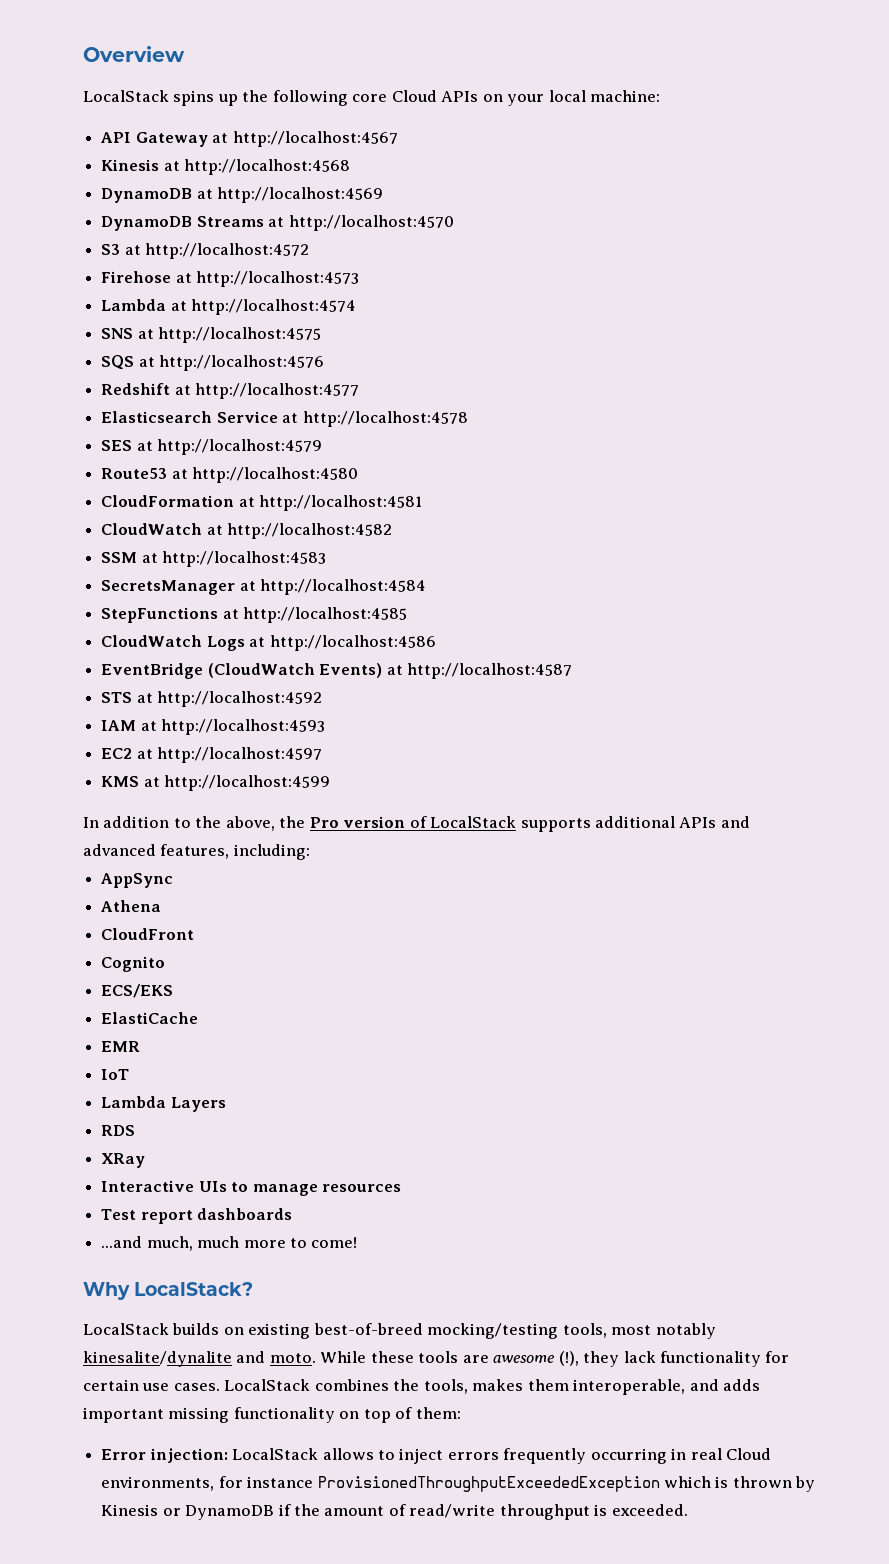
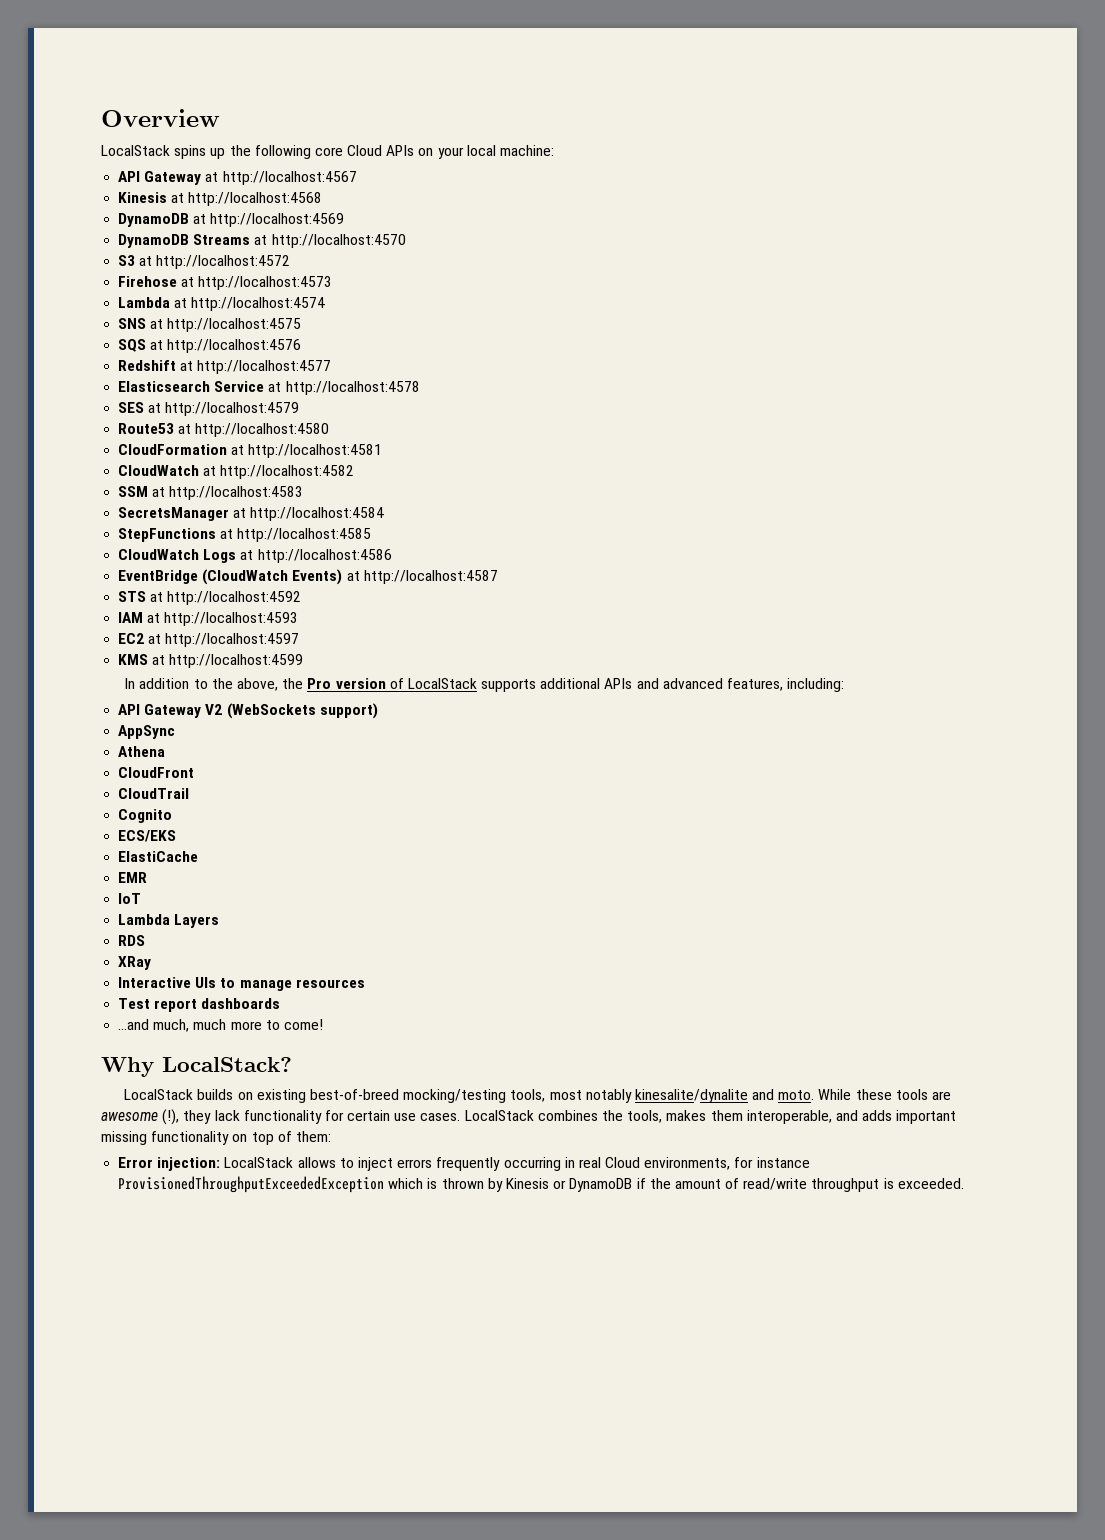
+ API Gateway V2 (WebSockets support)
+ CloudTrail

